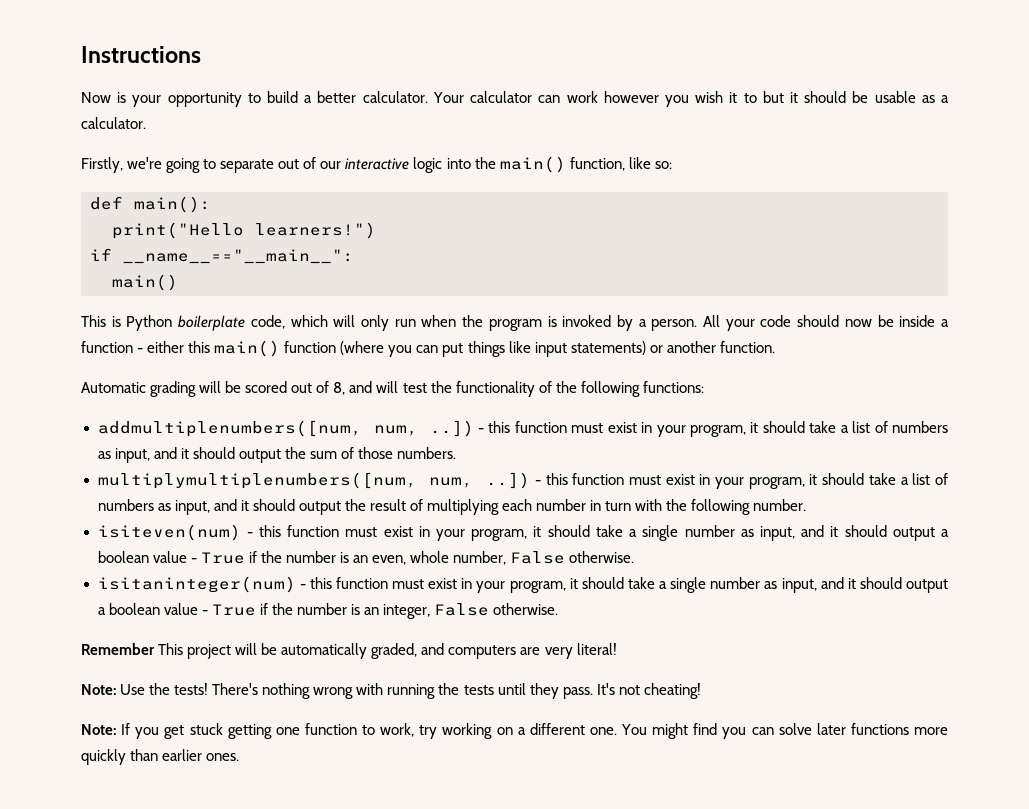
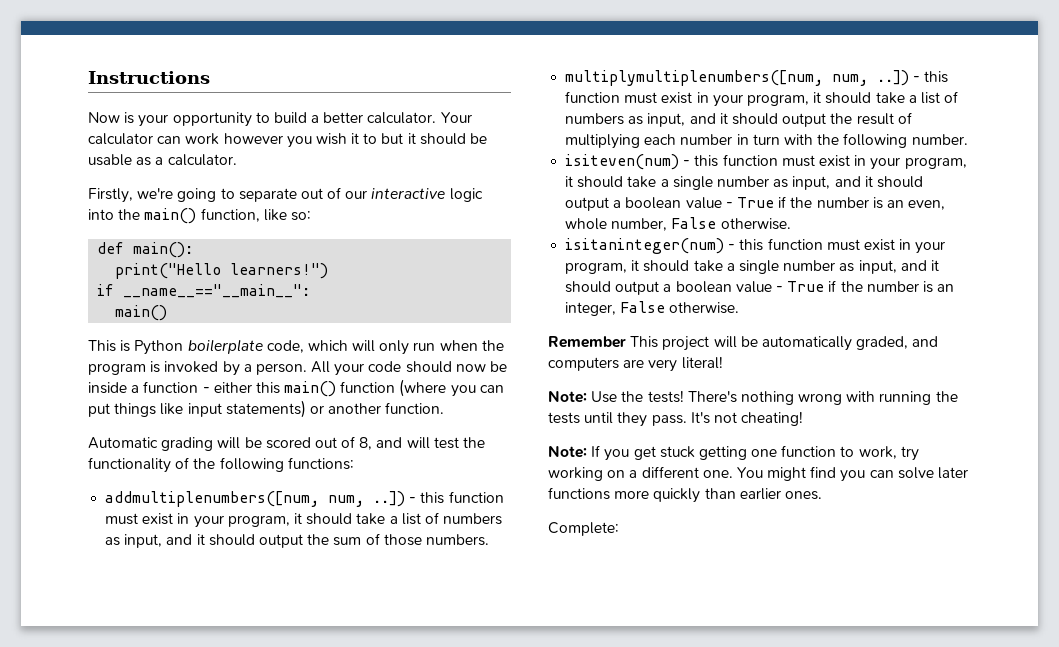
+ Complete:

